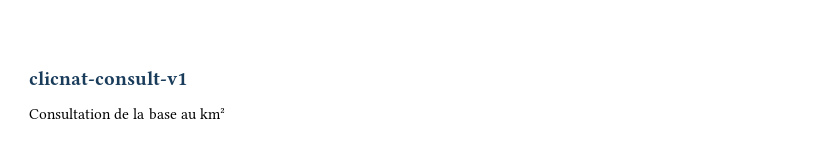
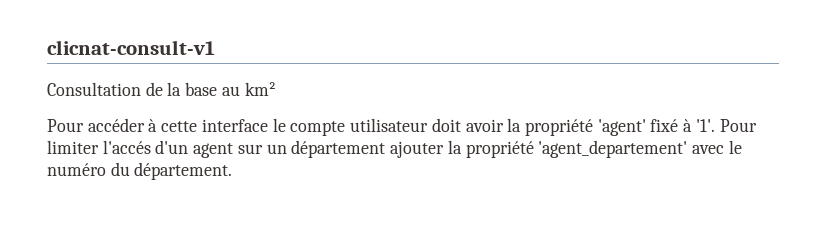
+ Pour accéder à cette interface le compte utilisateur doit avoir la propriété 'agent' fixé à '1'. Pour limiter l'accés d'un agent sur un département ajouter la propriété 'agent_departement' avec le numéro du département.

